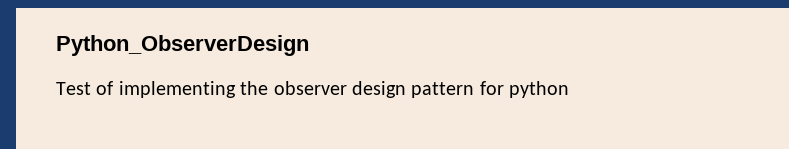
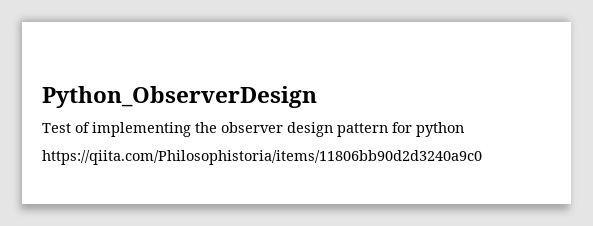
+ https://qiita.com/Philosophistoria/items/11806bb90d2d3240a9c0

